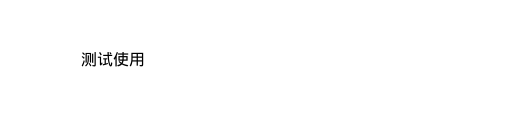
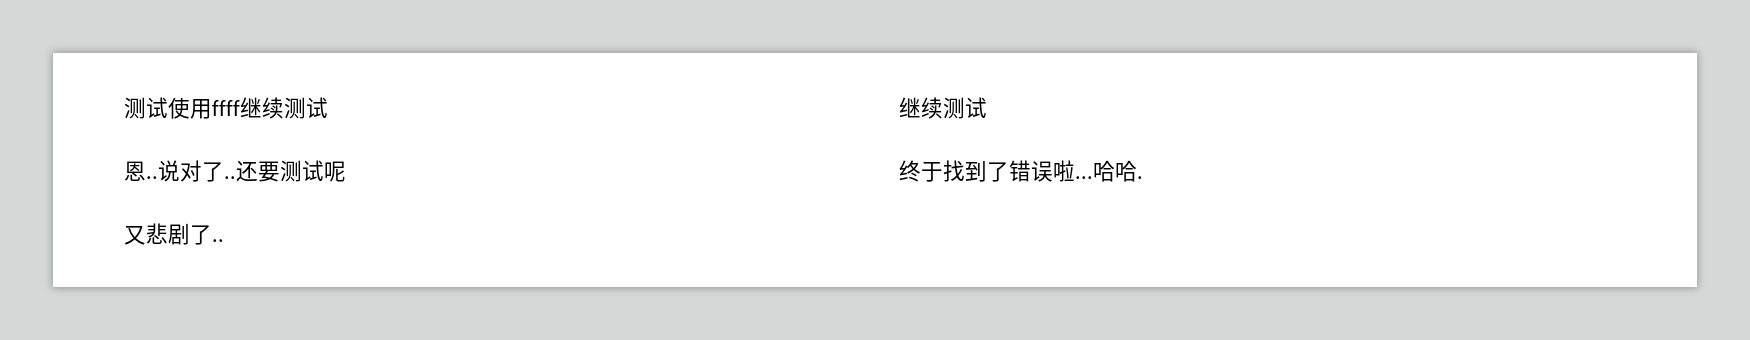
- 测试使用
+ 测试使用ffff继续测试
+ 恩..说对了..还要测试呢
+ 又悲剧了..
+ 继续测试
+ 终于找到了错误啦...哈哈.

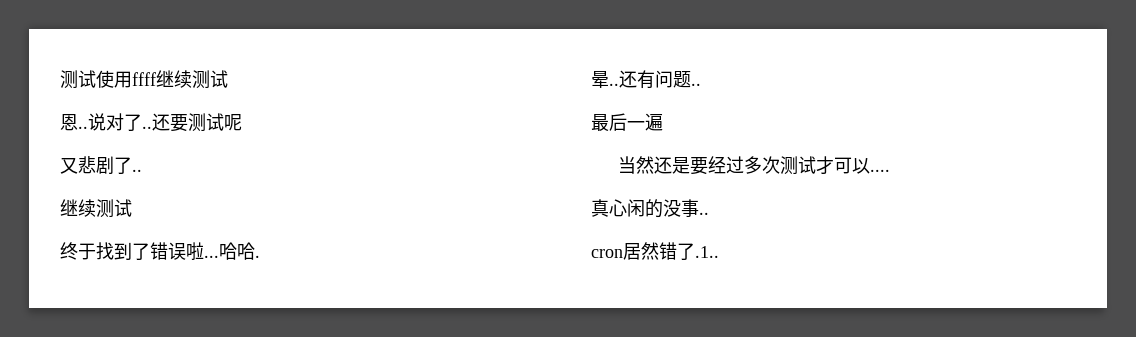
+ 晕..还有问题..
+ 最后一遍
+ 当然还是要经过多次测试才可以....
+ 真心闲的没事..
+ cron居然错了.1..

